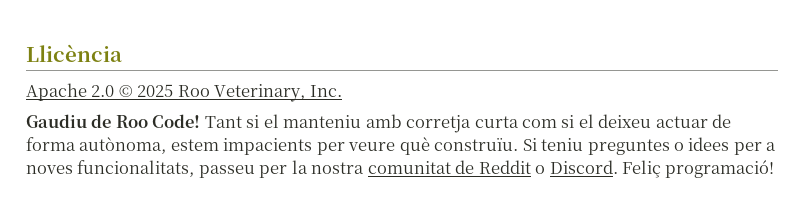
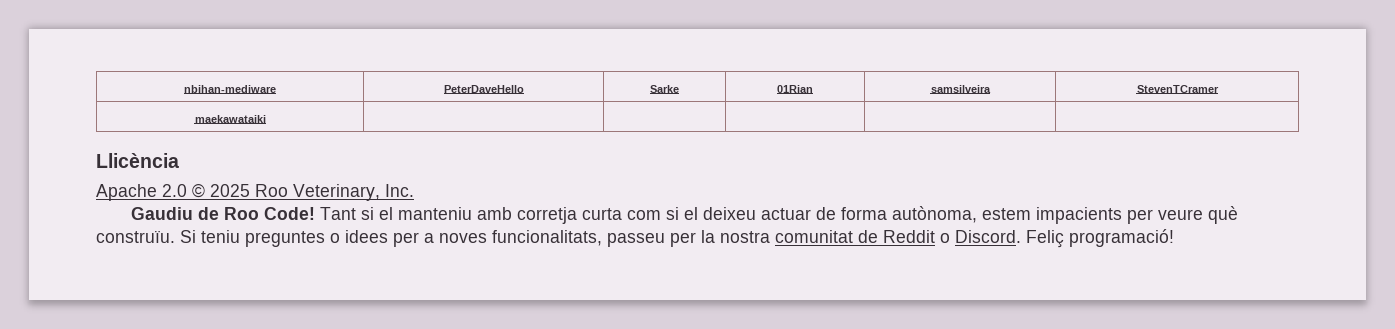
+ nbihan-mediware | PeterDaveHello | Sarke | 01Rian | samsilveira | StevenTCramer
+ maekawataiki | | | | |

